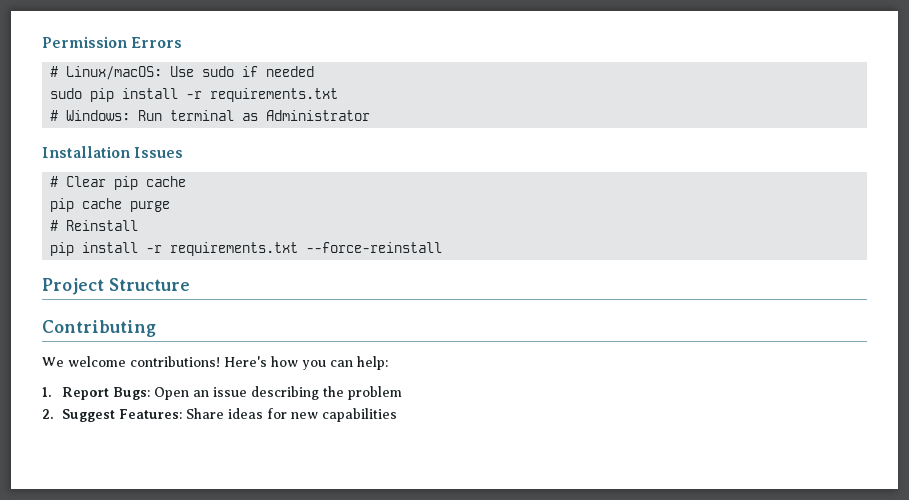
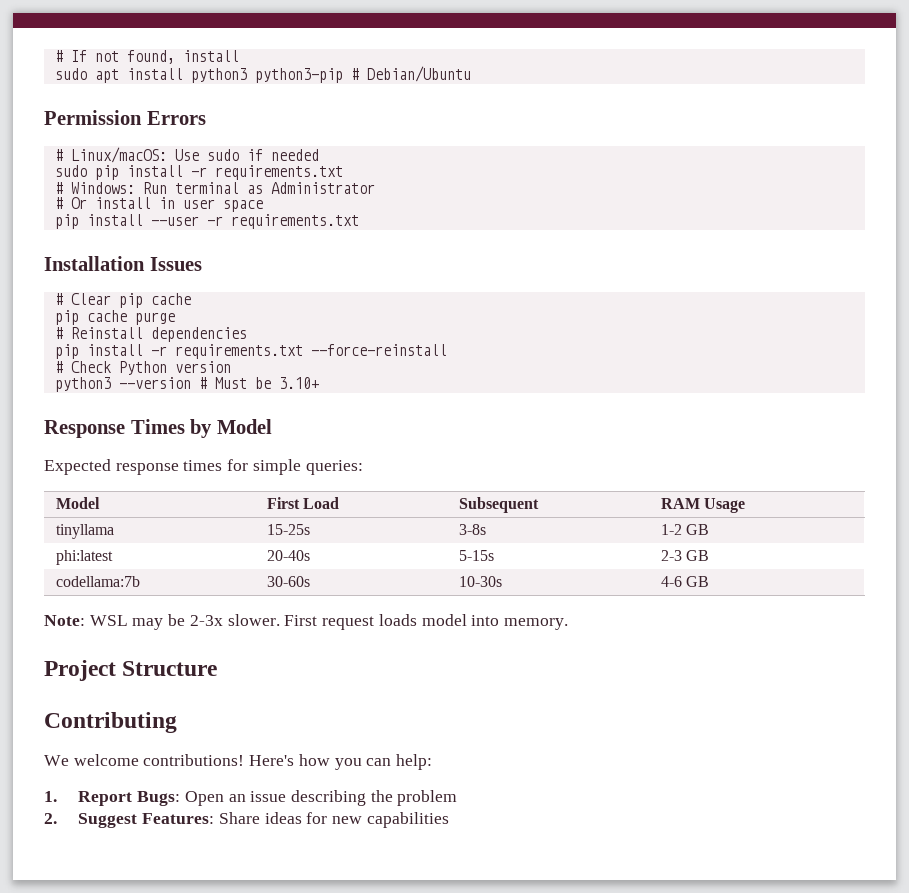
+ # If not found, install
+ sudo apt install python3 python3-pip # Debian/Ubuntu
+ # Or install in user space
+ pip install --user -r requirements.txt
- # Reinstall
+ # Reinstall dependencies
+ # Check Python version
+ python3 --version # Must be 3.10+
+ Response Times by Model
+ Expected response times for simple queries:
+ Model | First Load | Subsequent | RAM Usage
+ tinyllama | 15-25s | 3-8s | 1-2 GB
+ phi:latest | 20-40s | 5-15s | 2-3 GB
+ codellama:7b | 30-60s | 10-30s | 4-6 GB
+ Note: WSL may be 2-3x slower. First request loads model into memory.

